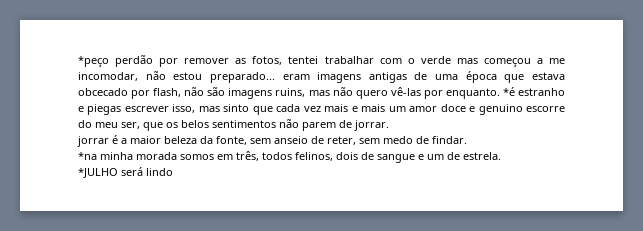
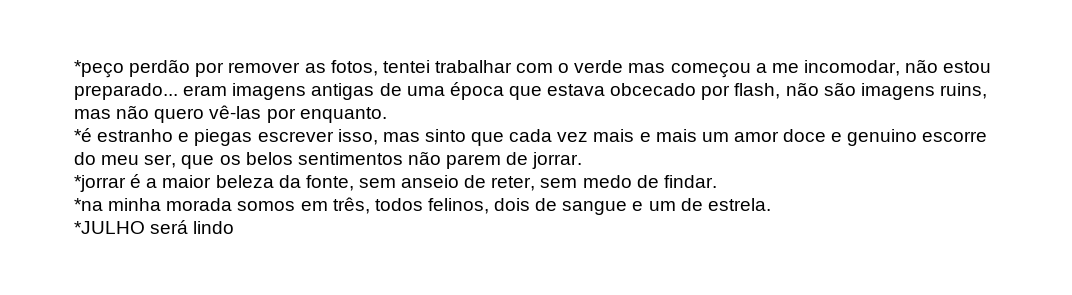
- *peço perdão por remover as fotos, tentei trabalhar com o verde mas começou a me incomodar, não estou preparado... eram imagens antigas de uma época que estava obcecado por flash, não são imagens ruins, mas não quero vê-las por enquanto. *é estranho e piegas escrever isso, mas sinto que cada vez mais e mais um amor doce e genuino escorre do meu ser, que os belos sentimentos não parem de jorrar.
+ *peço perdão por remover as fotos, tentei trabalhar com o verde mas começou a me incomodar, não estou preparado... eram imagens antigas de uma época que estava obcecado por flash, não são imagens ruins, mas não quero vê-las por enquanto.
+ *é estranho e piegas escrever isso, mas sinto que cada vez mais e mais um amor doce e genuino escorre do meu ser, que os belos sentimentos não parem de jorrar.
- jorrar é a maior beleza da fonte, sem anseio de reter, sem medo de findar.
+ *jorrar é a maior beleza da fonte, sem anseio de reter, sem medo de findar.

